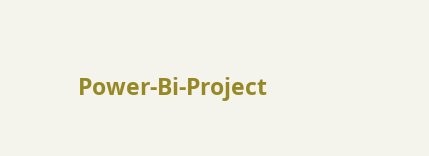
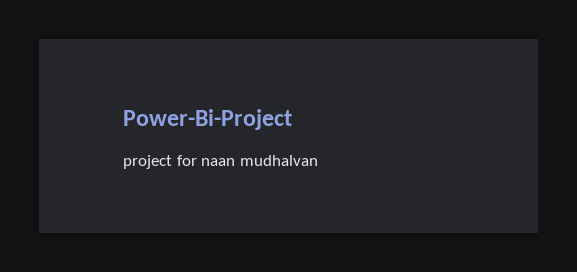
+ project for naan mudhalvan

